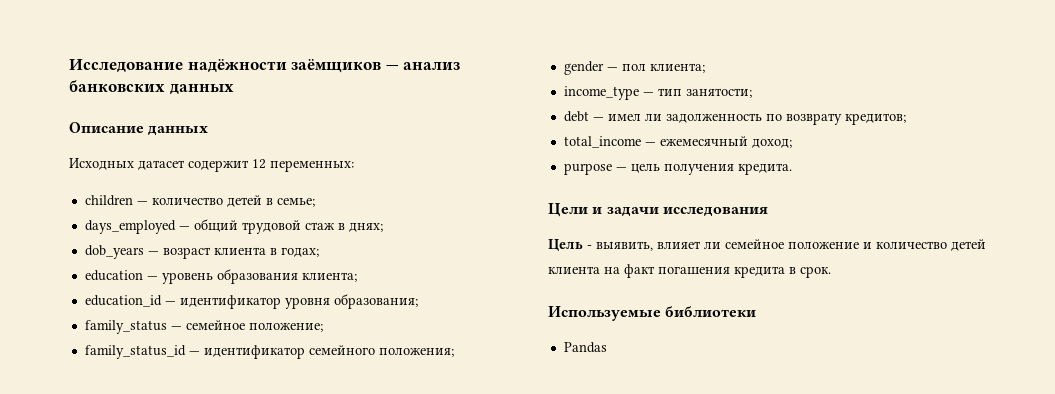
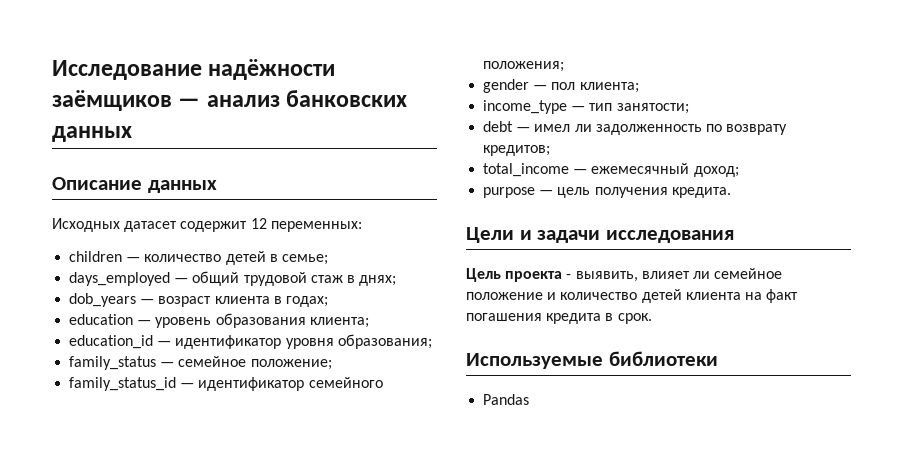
- Цель - выявить, влияет ли семейное положение и количество детей клиента на факт погашения кредита в срок.
+ Цель проекта - выявить, влияет ли семейное положение и количество детей клиента на факт погашения кредита в срок.

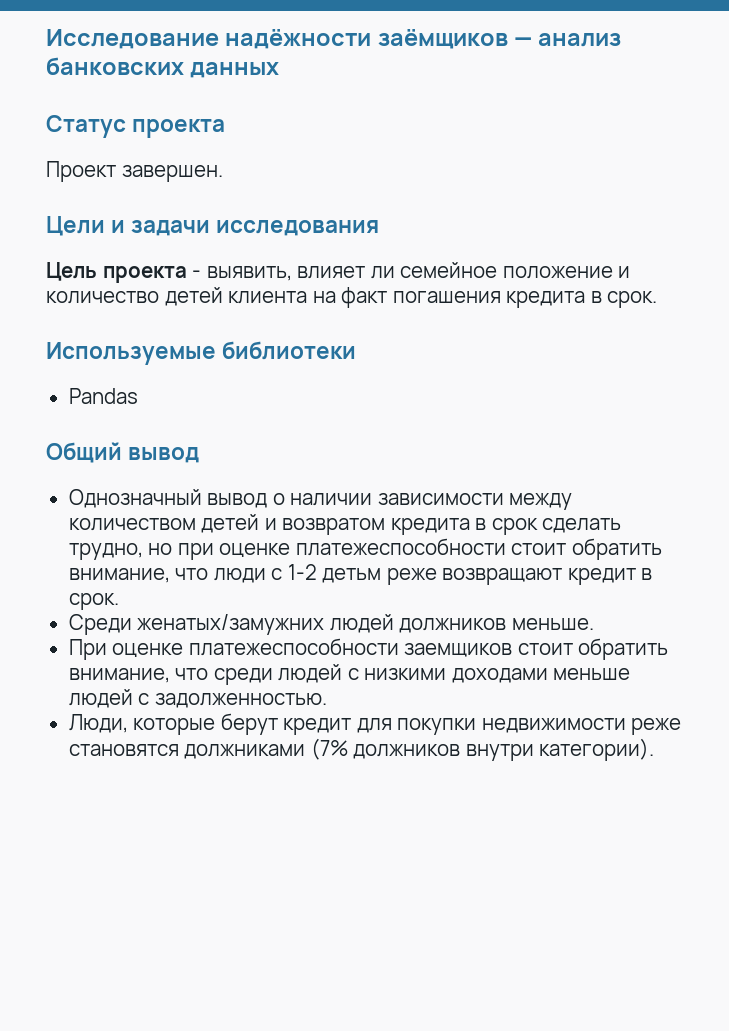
- Описание данных
- Исходных датасет содержит 12 переменных:
- children — количество детей в семье;
- days_employed — общий трудовой стаж в днях;
- dob_years — возраст клиента в годах;
- education — уровень образования клиента;
- education_id — идентификатор уровня образования;
- family_status — семейное положение;
- family_status_id — идентификатор семейного положения;
- gender — пол клиента;
- income_type — тип занятости;
- debt — имел ли задолженность по возврату кредитов;
- total_income — ежемесячный доход;
- purpose — цель получения кредита.
+ Статус проекта
+ Проект завершен.
+ Общий вывод
+ Однозначный вывод о наличии зависимости между количеством детей и возвратом кредита в срок сделать трудно, но при оценке платежеспособности стоит обратить внимание, что люди с 1-2 детьм реже возвращают кредит в срок.
+ Среди женатых/замужних людей должников меньше.
+ При оценке платежеспособности заемщиков стоит обратить внимание, что среди людей с низкими доходами меньше людей с задолженностью.
+ Люди, которые берут кредит для покупки недвижимости реже становятся должниками (7% должников внутри категории).

